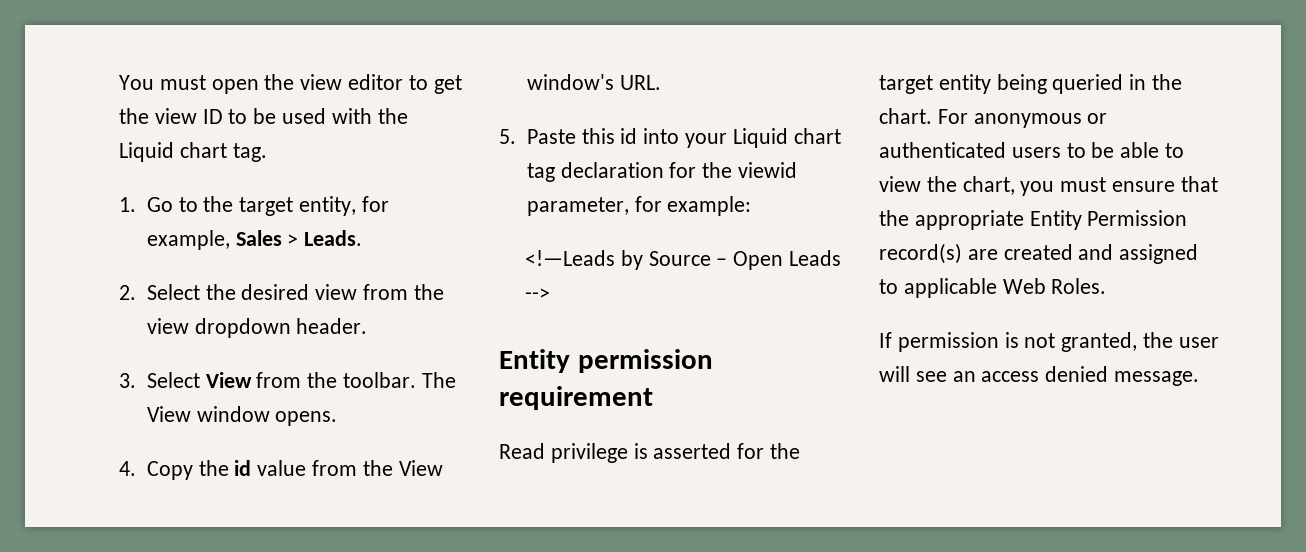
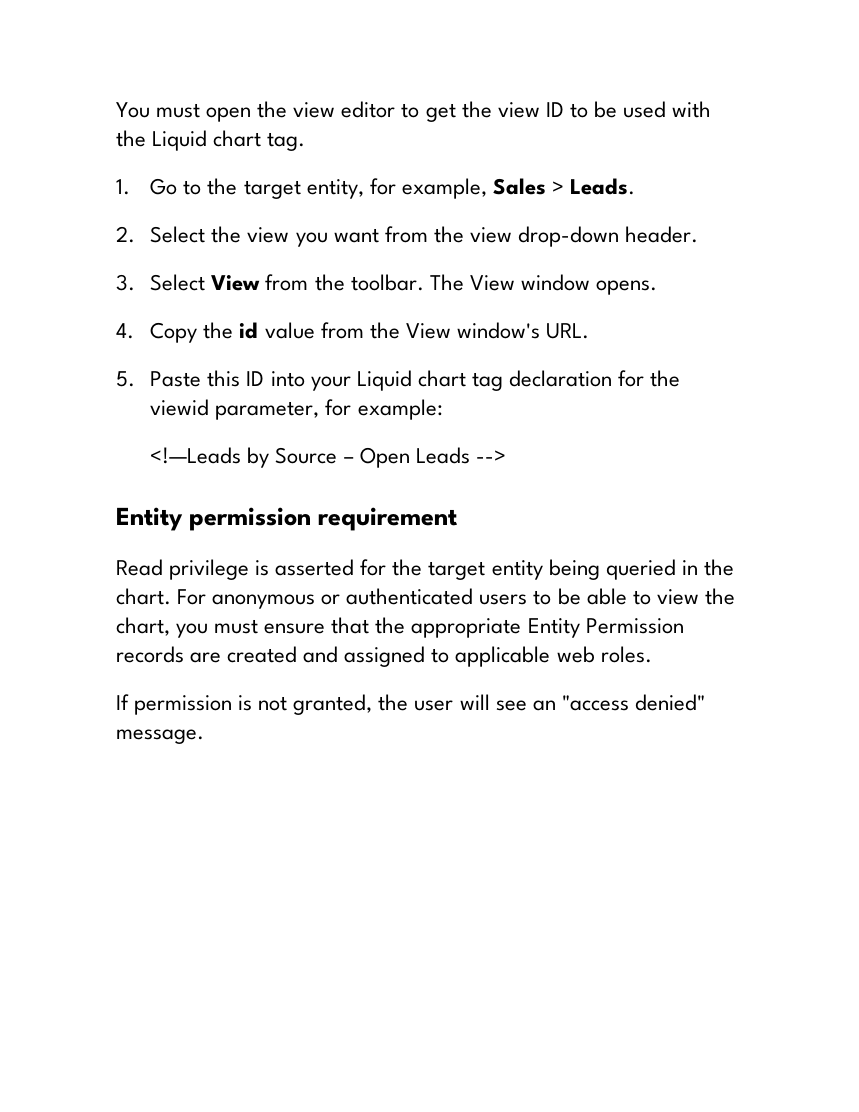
- 2. Select the desired view from the view dropdown header.
+ 2. Select the view you want from the view drop-down header.
- 5. Paste this id into your Liquid chart tag declaration for the viewid parameter, for example:
+ 5. Paste this ID into your Liquid chart tag declaration for the viewid parameter, for example:
- For anonymous or authenticated users to be able to view the chart, you must ensure that the appropriate Entity Permission record(s) are created and assigned to applicable Web Roles.
+ For anonymous or authenticated users to be able to view the chart, you must ensure that the appropriate Entity Permission records are created and assigned to applicable web roles.
- If permission is not granted, the user will see an access denied message.
+ If permission is not granted, the user will see an "access denied" message.

